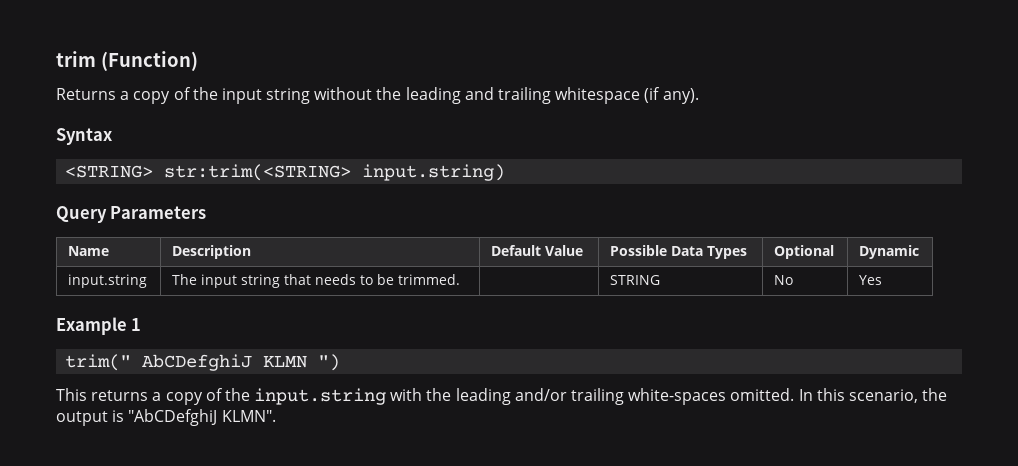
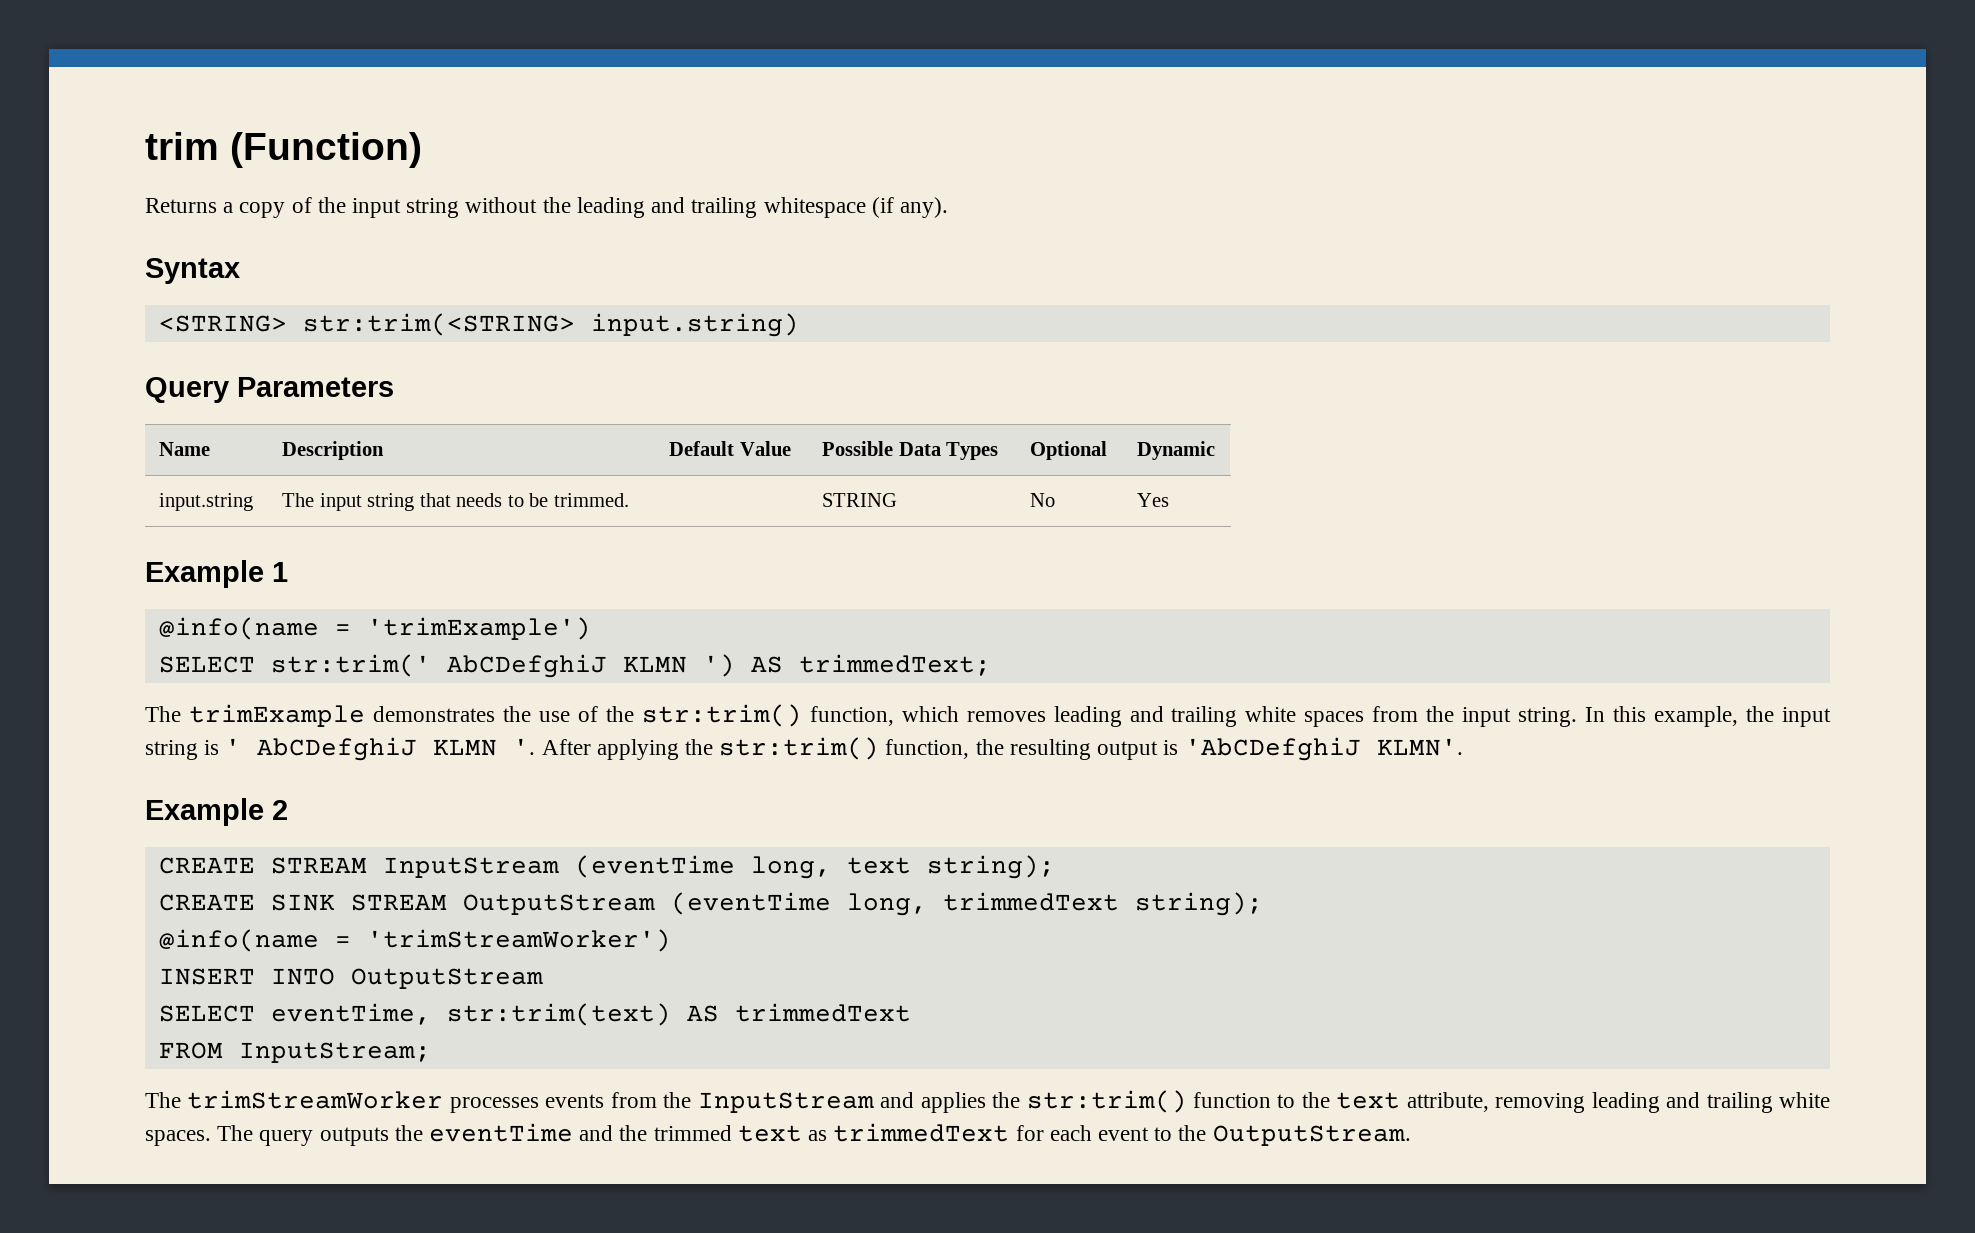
- trim(" AbCDefghiJ KLMN ")
- This returns a copy of the input.string with the leading and/or trailing white-spaces omitted. In this scenario, the output is "AbCDefghiJ KLMN".
+ @info(name = 'trimExample')
+ SELECT str:trim(' AbCDefghiJ KLMN ') AS trimmedText;
+ The trimExample demonstrates the use of the str:trim() function, which removes leading and trailing white spaces from the input string. In this example, the input string is ' AbCDefghiJ KLMN '. After applying the str:trim() function, the resulting output is 'AbCDefghiJ KLMN'.
+ Example 2
+ CREATE STREAM InputStream (eventTime long, text string);
+ CREATE SINK STREAM OutputStream (eventTime long, trimmedText string);
+ @info(name = 'trimStreamWorker')
+ INSERT INTO OutputStream
+ SELECT eventTime, str:trim(text) AS trimmedText
+ FROM InputStream;
+ The trimStreamWorker processes events from the InputStream and applies the str:trim() function to the text attribute, removing leading and trailing white spaces. The query outputs the eventTime and the trimmed text as trimmedText for each event to the OutputStream.

